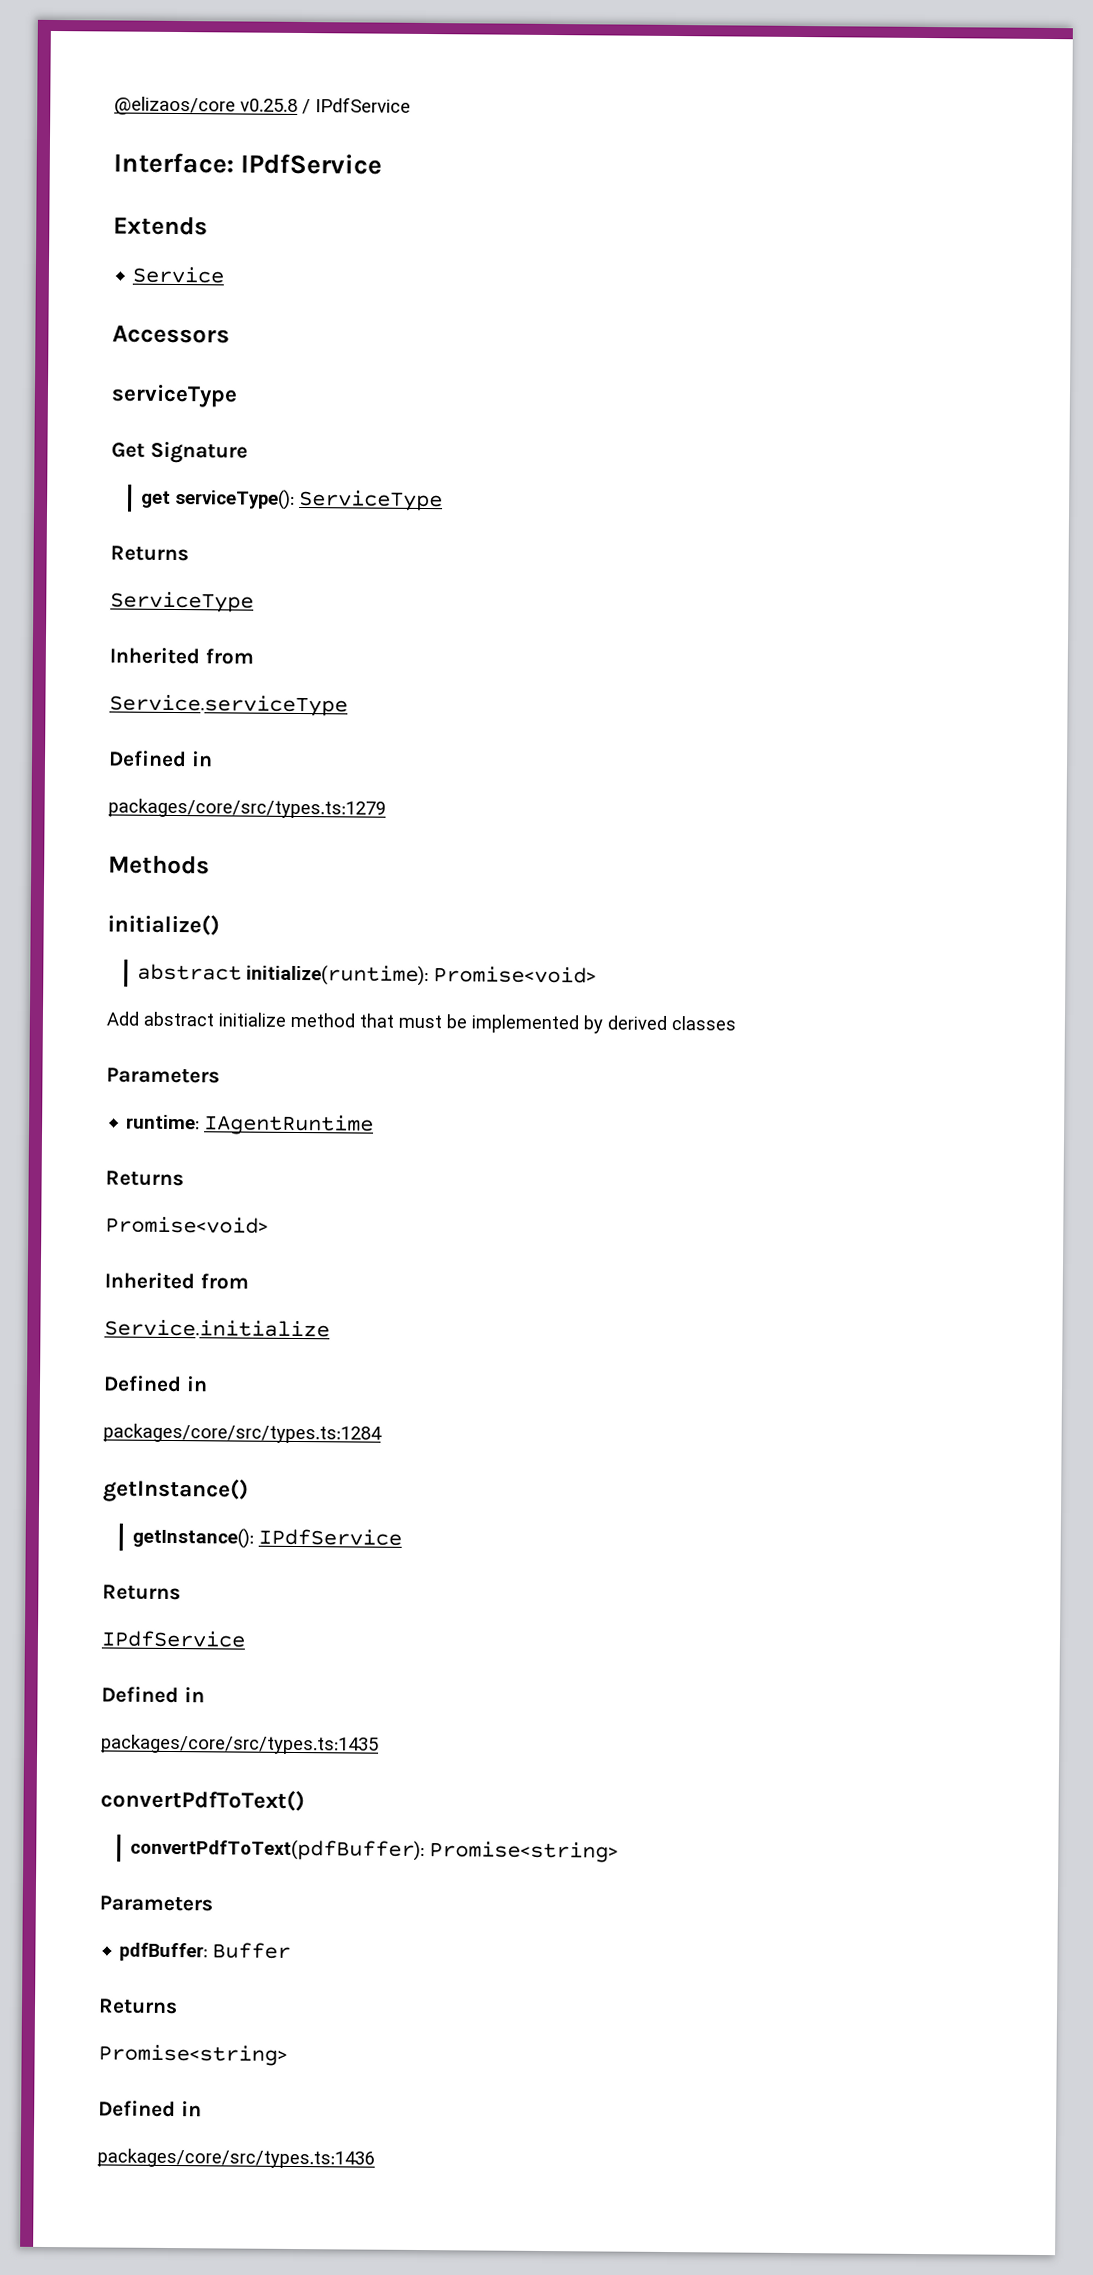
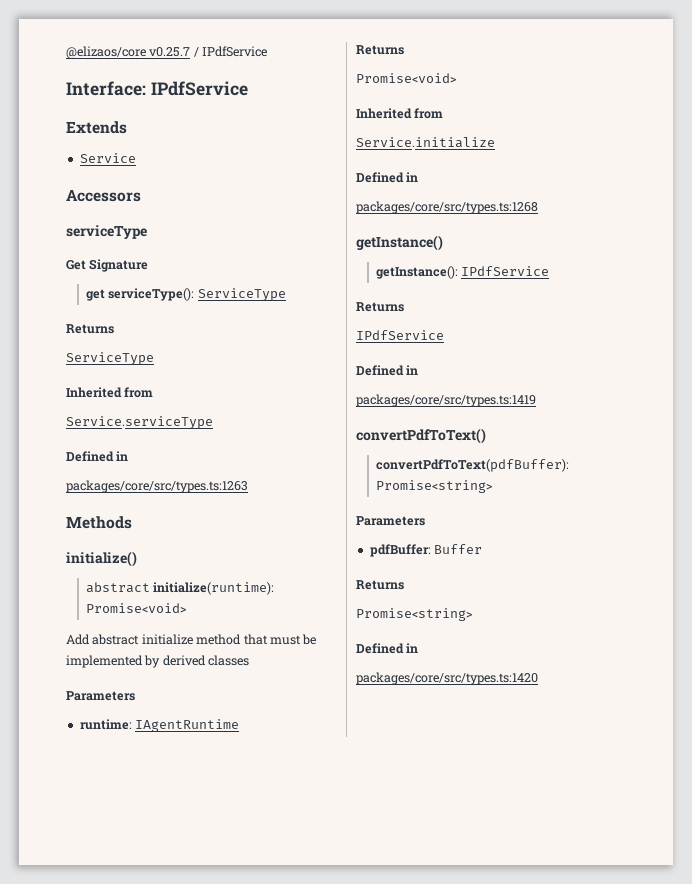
- @elizaos/core v0.25.8 / IPdfService
+ @elizaos/core v0.25.7 / IPdfService
- packages/core/src/types.ts:1279
+ packages/core/src/types.ts:1263
- packages/core/src/types.ts:1284
+ packages/core/src/types.ts:1268
- packages/core/src/types.ts:1435
+ packages/core/src/types.ts:1419
- packages/core/src/types.ts:1436
+ packages/core/src/types.ts:1420

